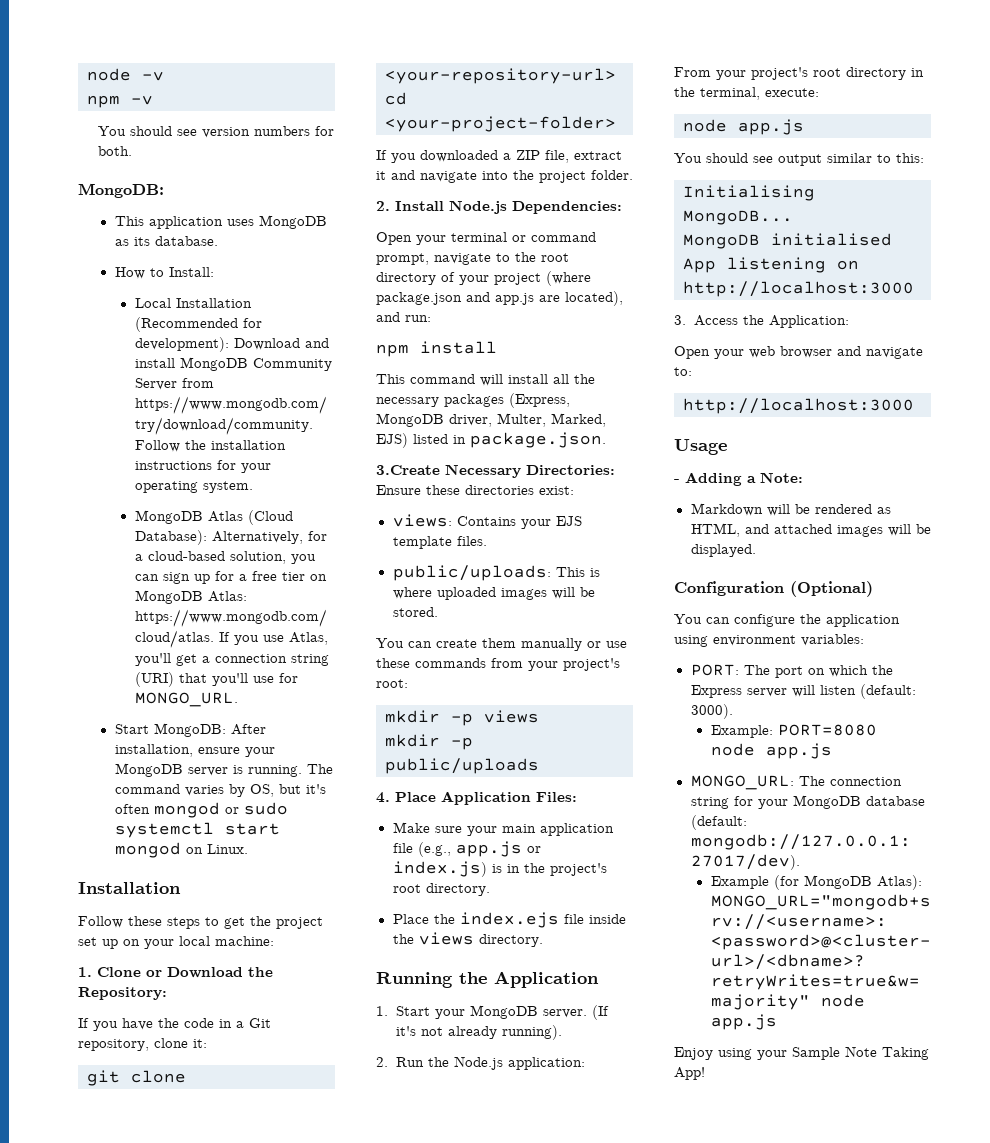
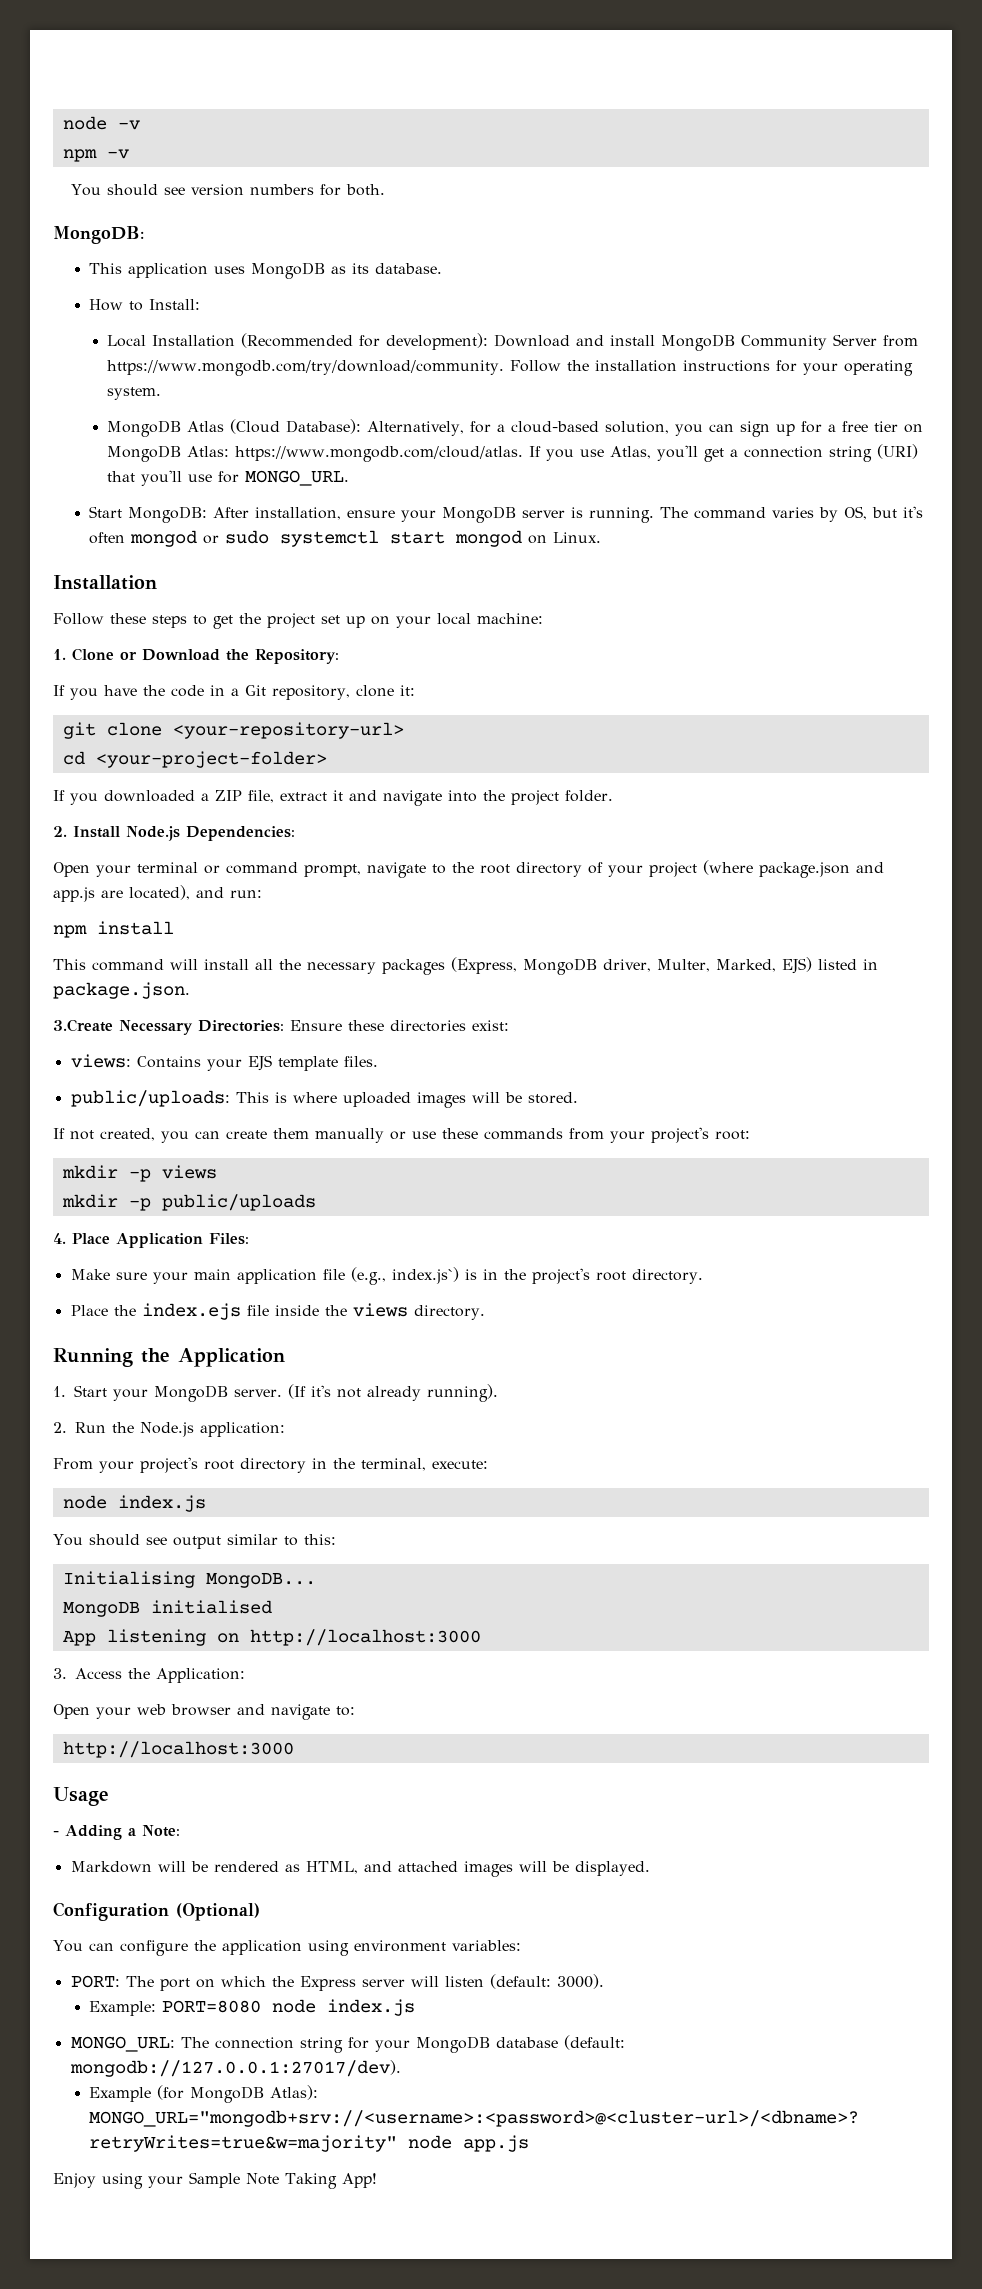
- You can create them manually or use these commands from your project's root:
+ If not created, you can create them manually or use these commands from your project's root:
- Make sure your main application file (e.g., app.js or index.js) is in the project's root directory.
+ Make sure your main application file (e.g., index.js`) is in the project's root directory.
  From your project's root directory in the terminal, execute:
- node app.js
+ node index.js
- Example: PORT=8080 node app.js
+ Example: PORT=8080 node index.js

